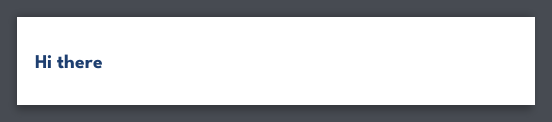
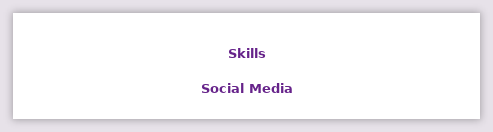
- Hi there
+ Skills
+ Social Media

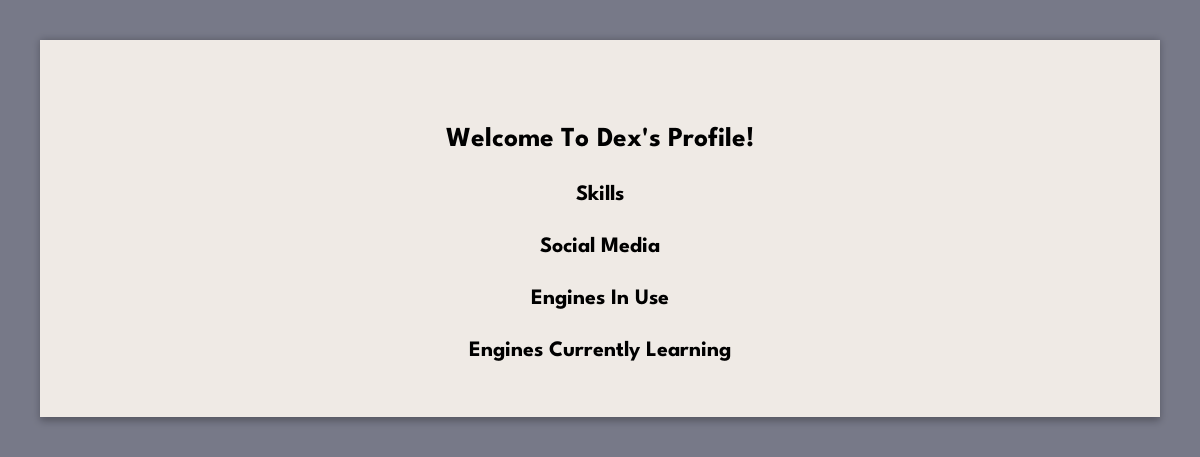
+ Welcome To Dex's Profile!
+ Engines In Use
+ Engines Currently Learning

